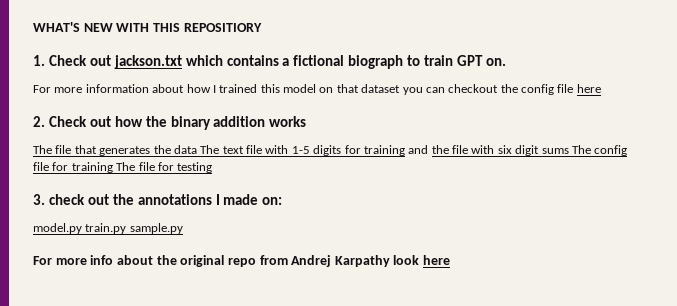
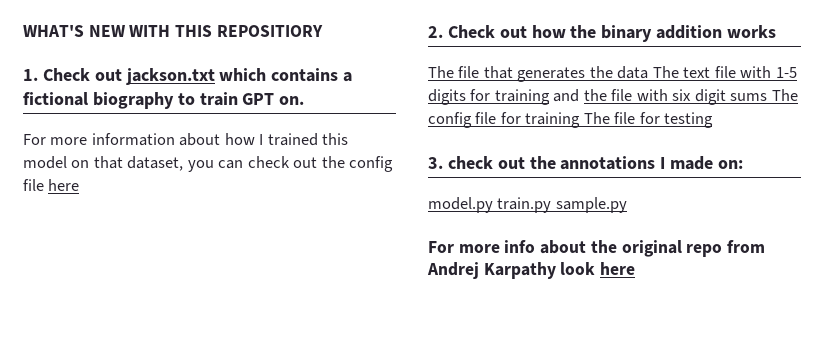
- 1. Check out jackson.txt which contains a fictional biograph to train GPT on.
+ 1. Check out jackson.txt which contains a fictional biography to train GPT on.
- For more information about how I trained this model on that dataset you can checkout the config file here
+ For more information about how I trained this model on that dataset, you can check out the config file here

